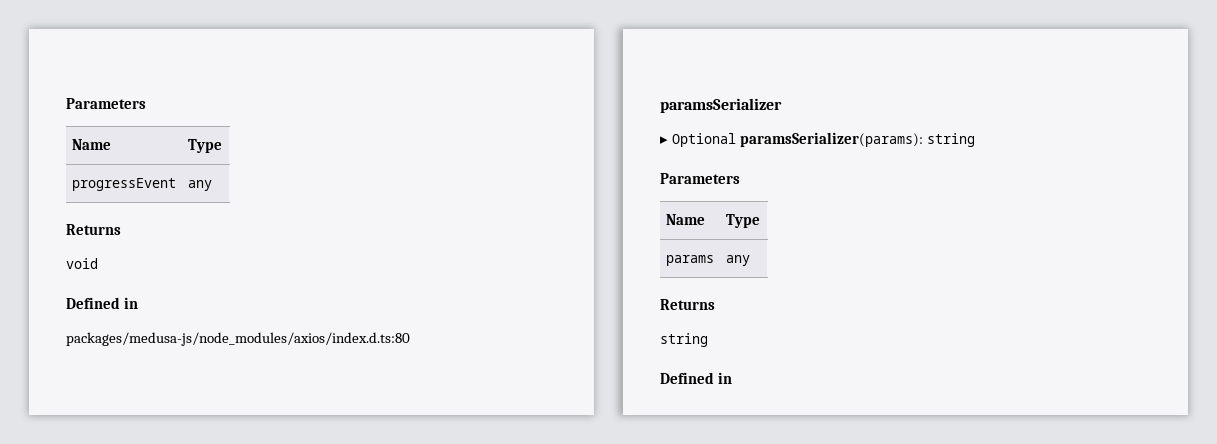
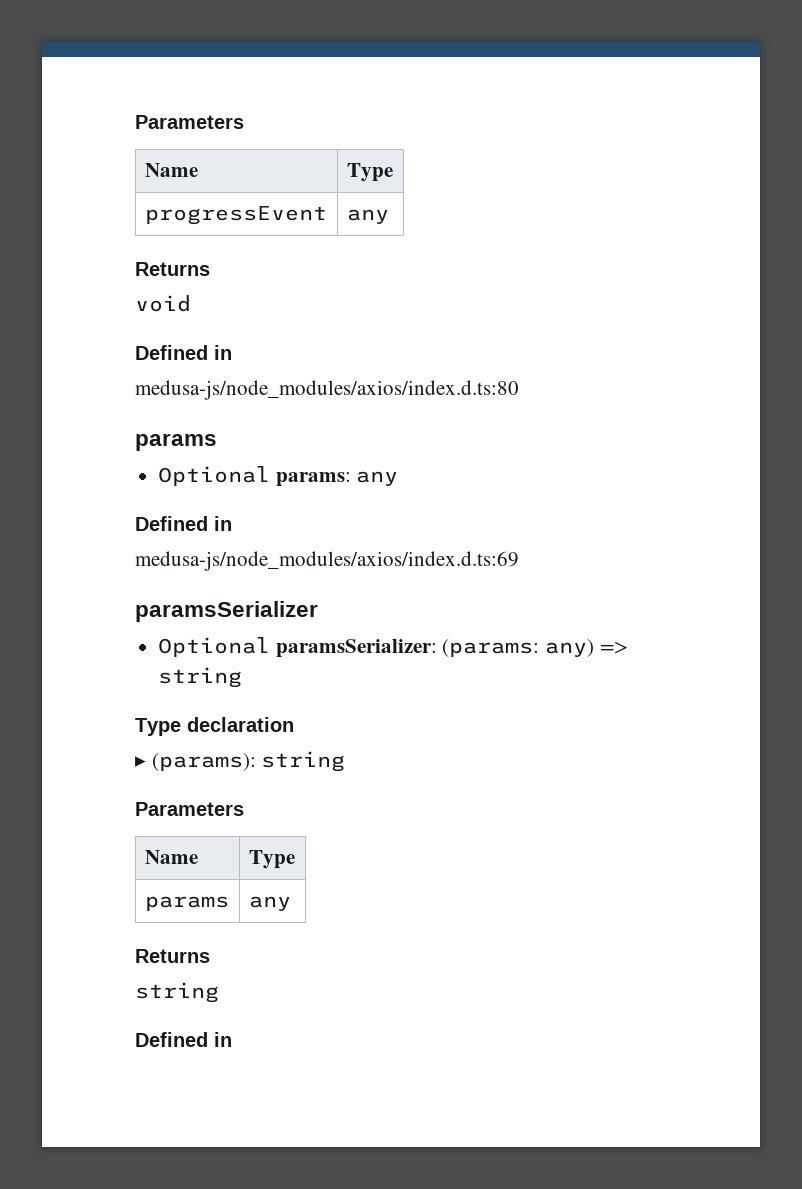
- packages/medusa-js/node_modules/axios/index.d.ts:80
+ medusa-js/node_modules/axios/index.d.ts:80
+ params
+ Optional params: any
+ Defined in
+ medusa-js/node_modules/axios/index.d.ts:69
  paramsSerializer
+ Optional paramsSerializer: (params: any) => string
+ Type declaration
- ▸ Optional paramsSerializer(params): string
+ ▸ (params): string

